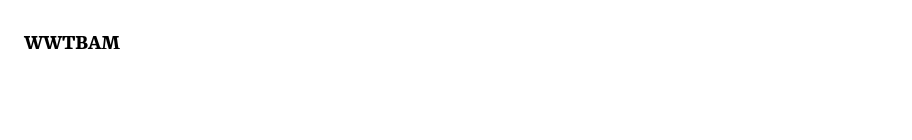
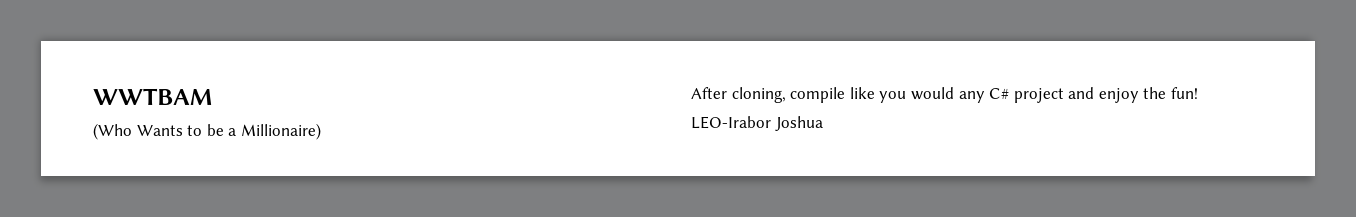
+ (Who Wants to be a Millionaire)
+ After cloning, compile like you would any C# project and enjoy the fun!
+ LEO-Irabor Joshua

